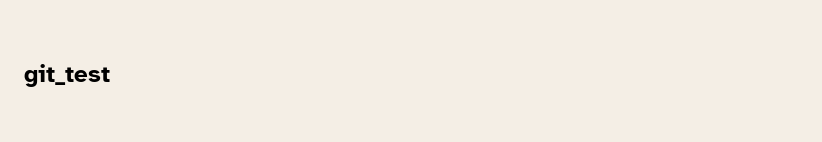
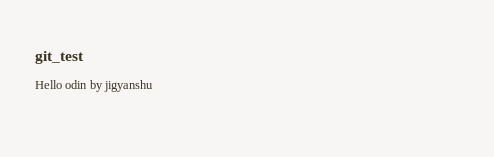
+ Hello odin by jigyanshu

